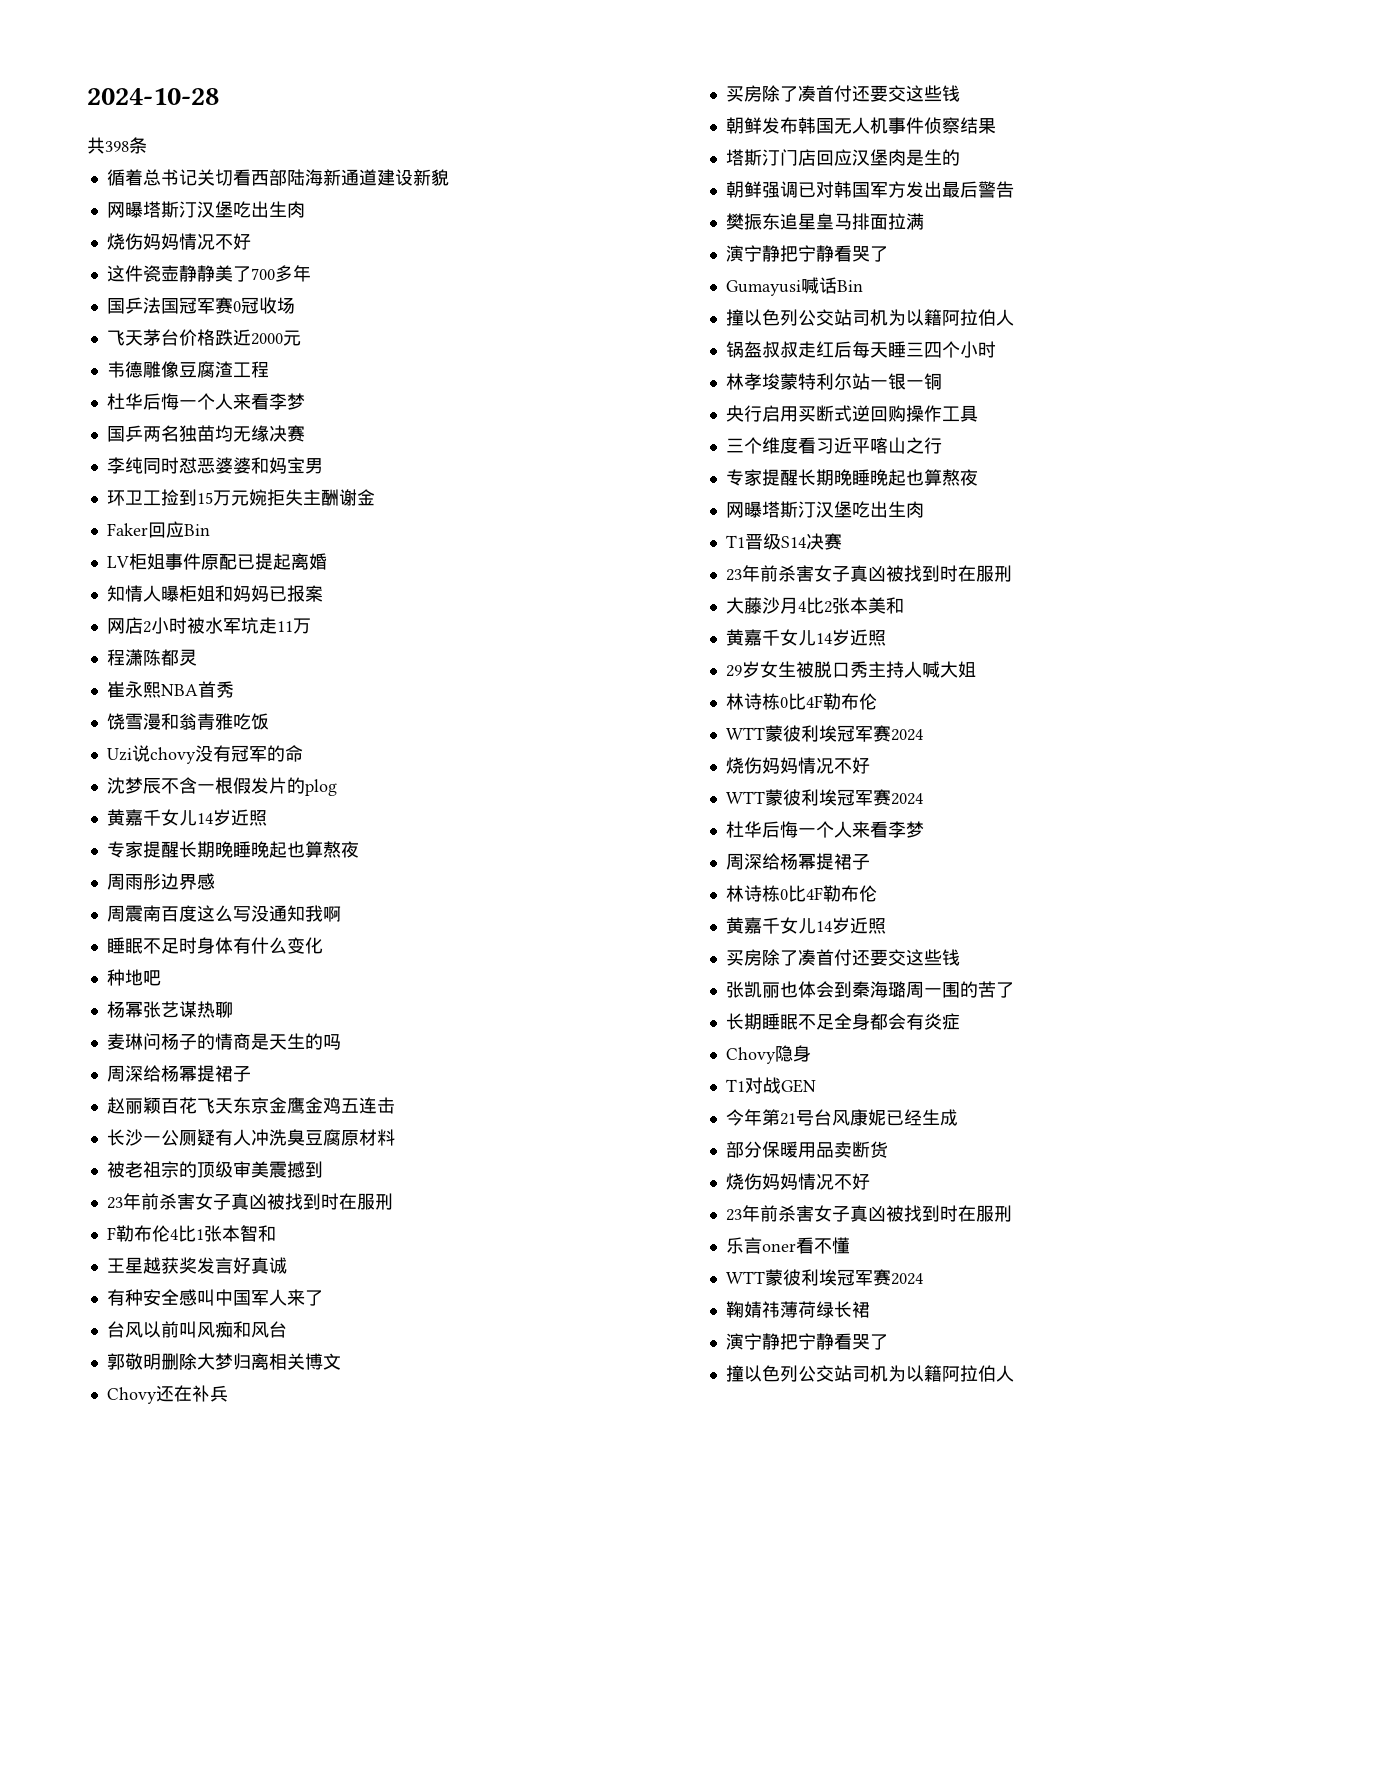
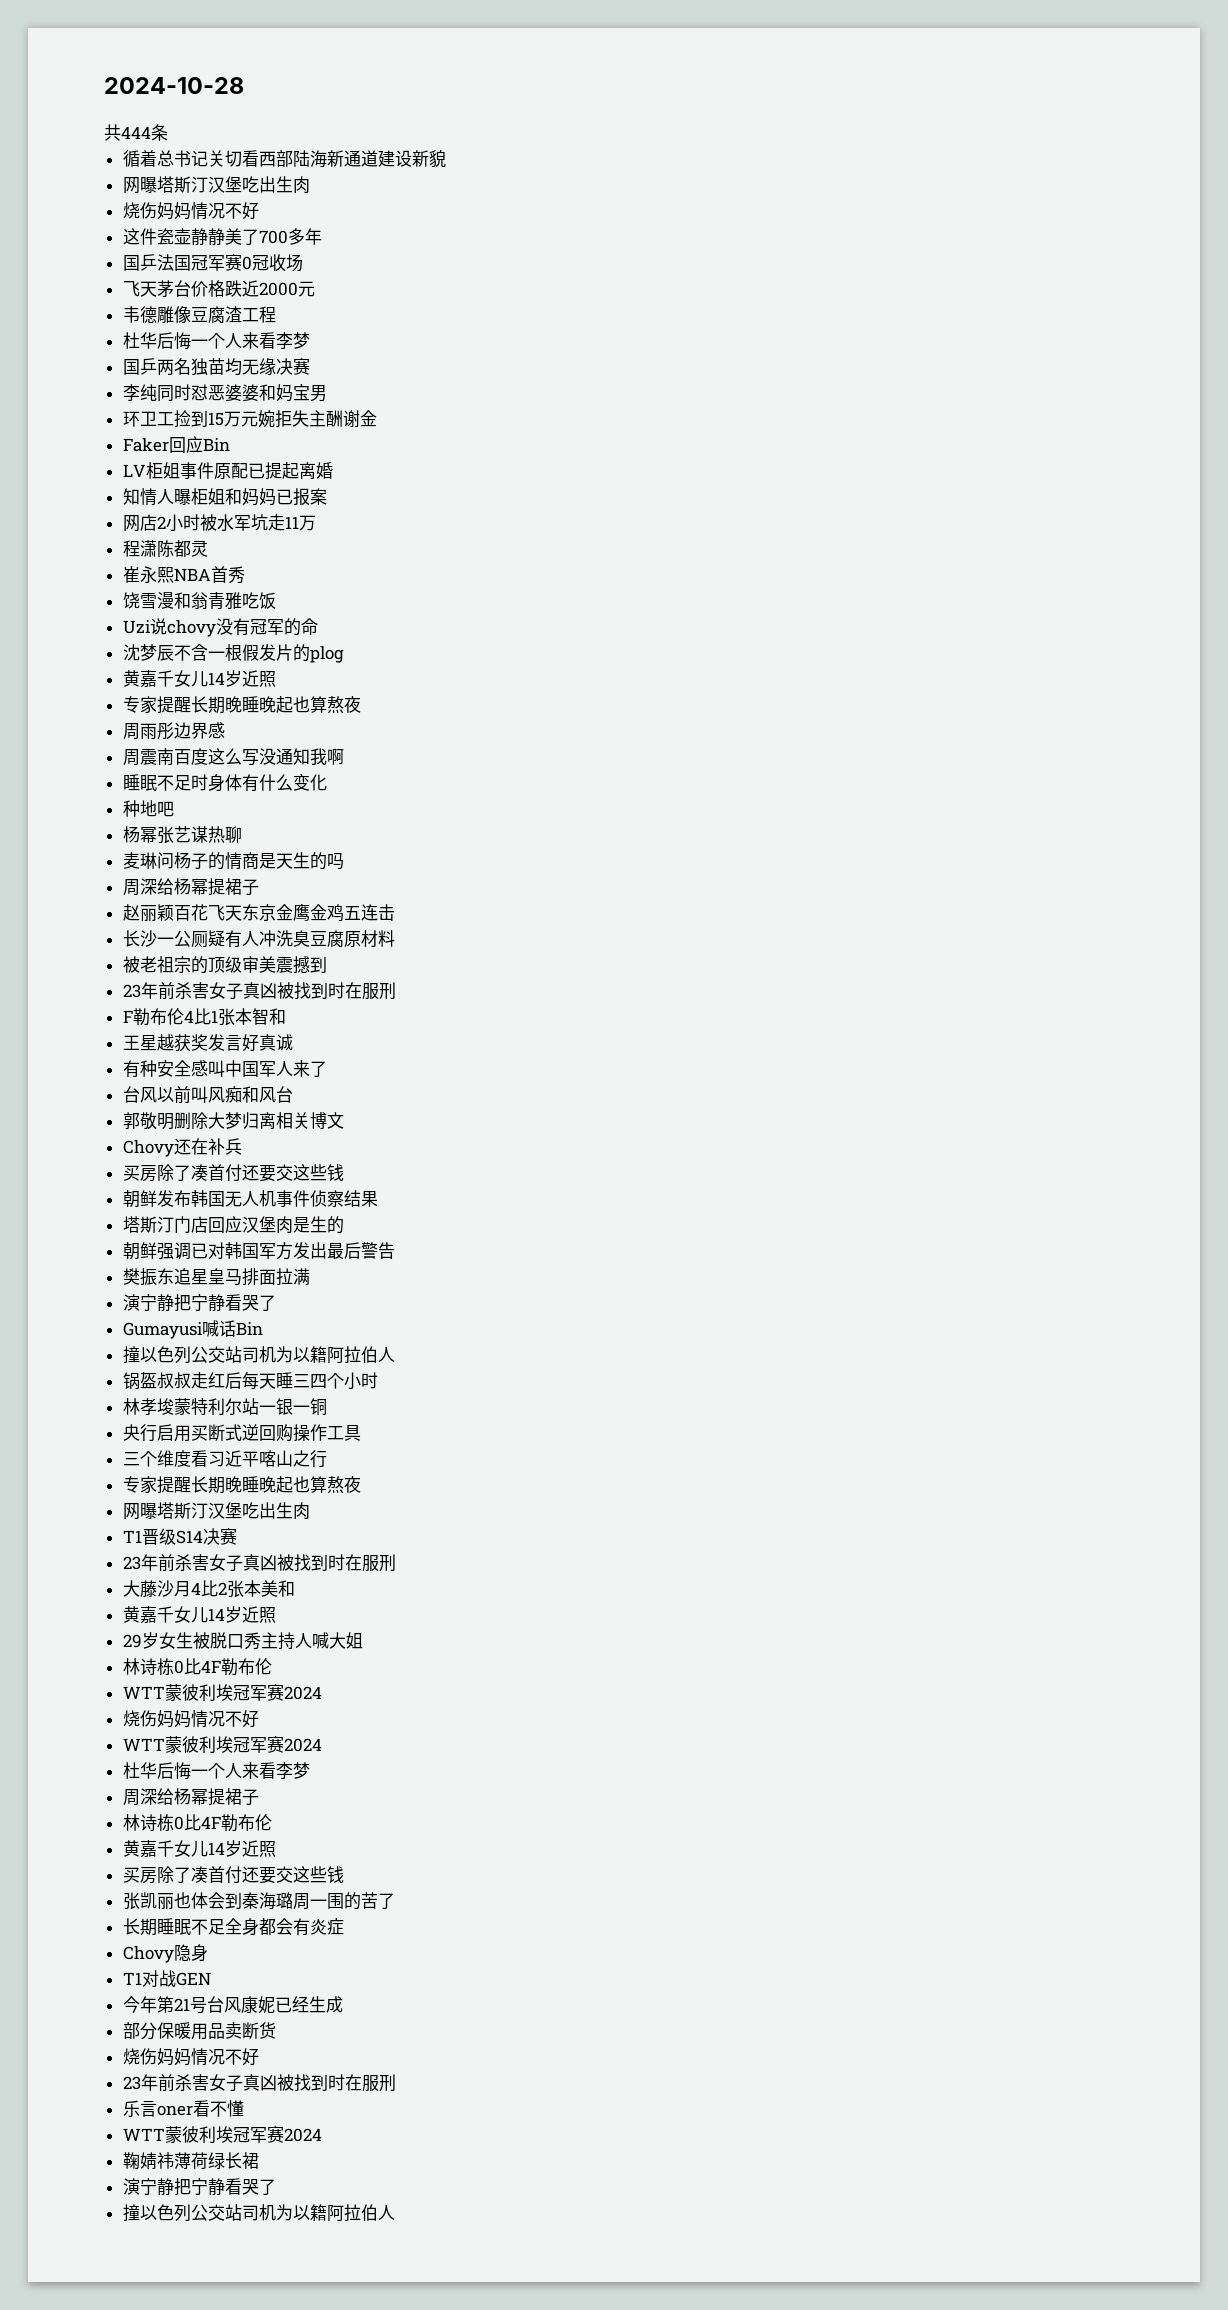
- 共398条
+ 共444条

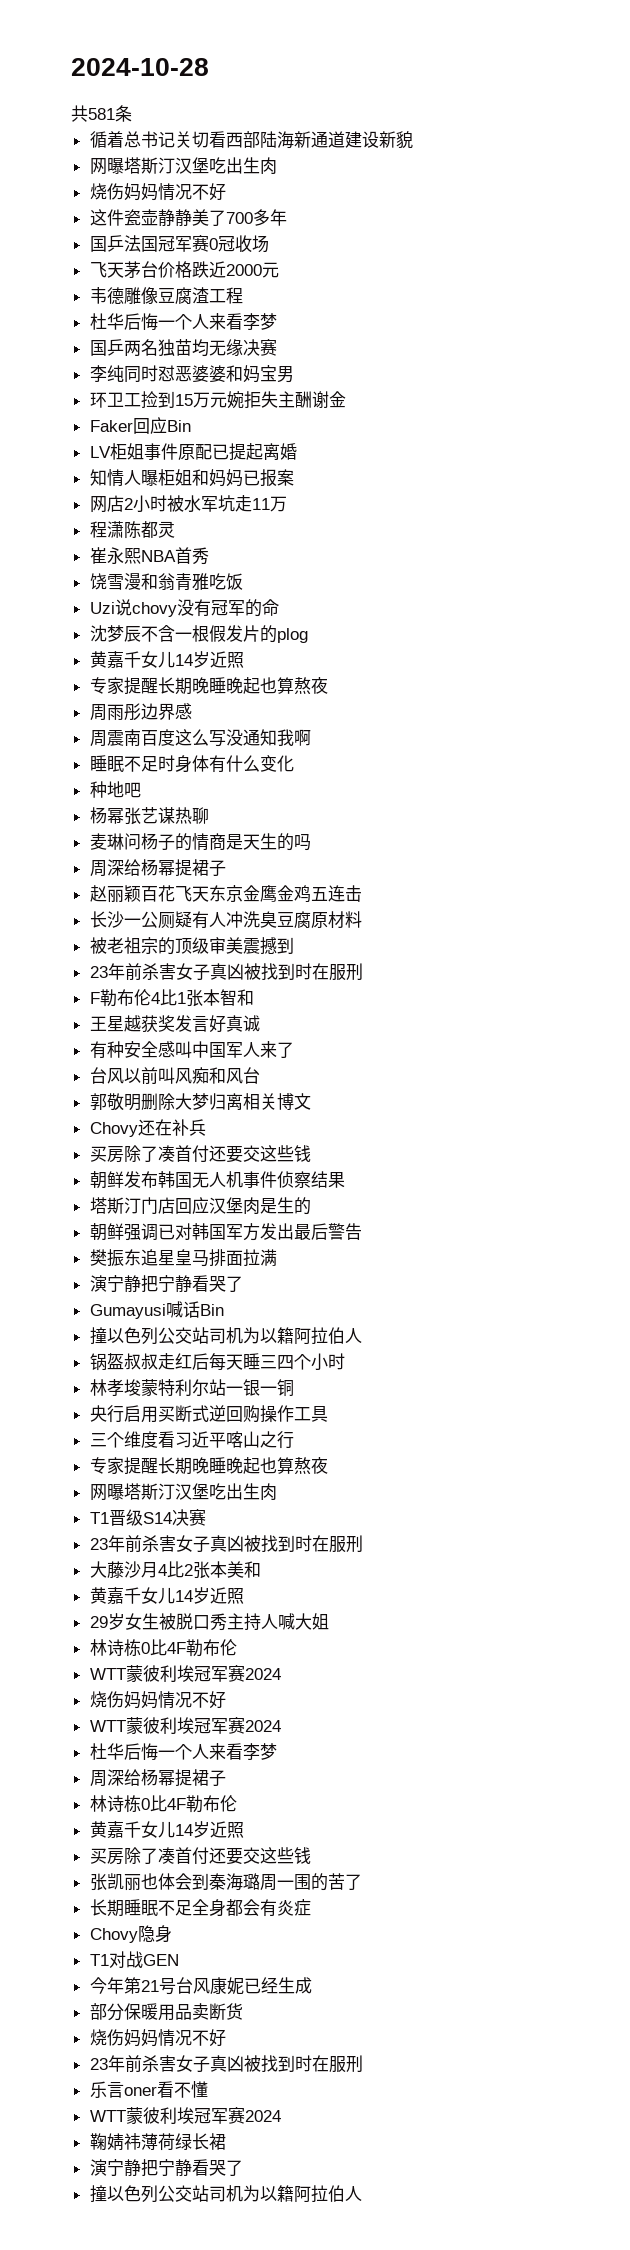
- 共444条
+ 共581条

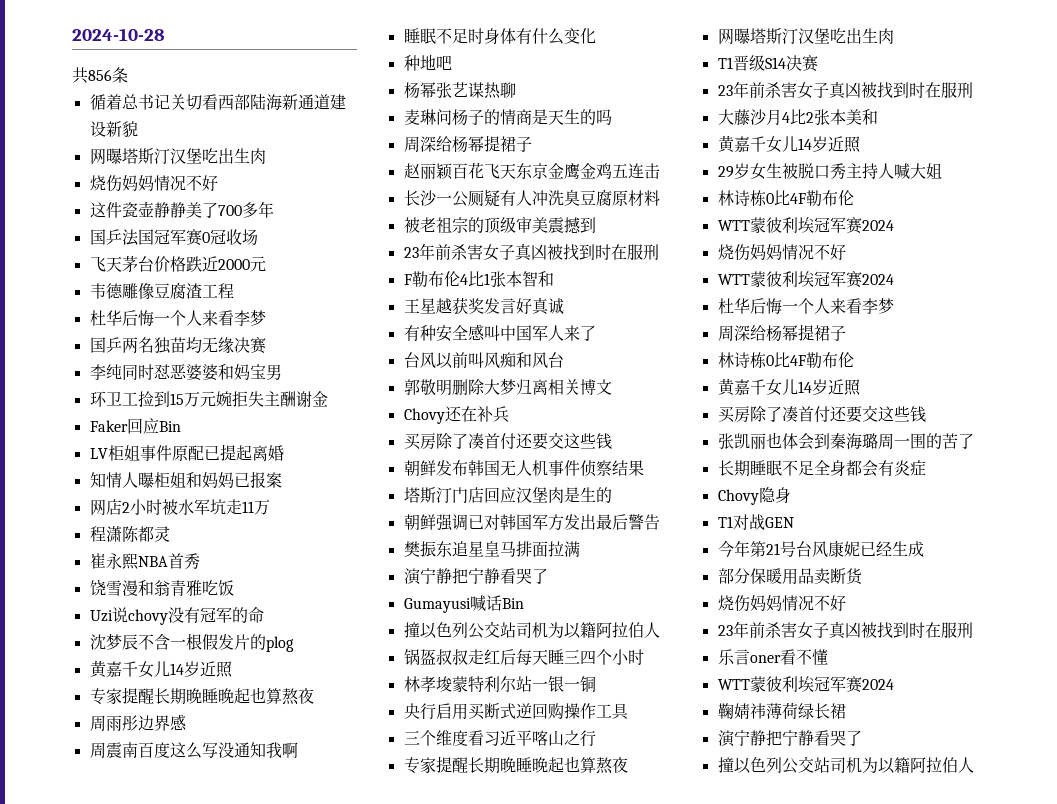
- 共581条
+ 共856条

